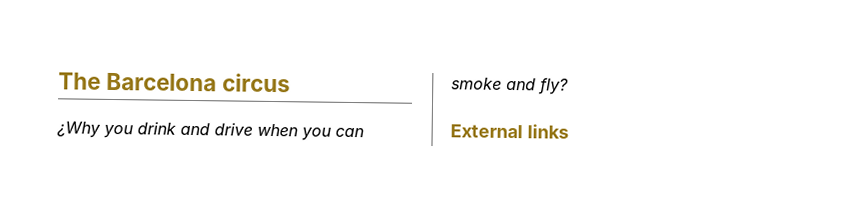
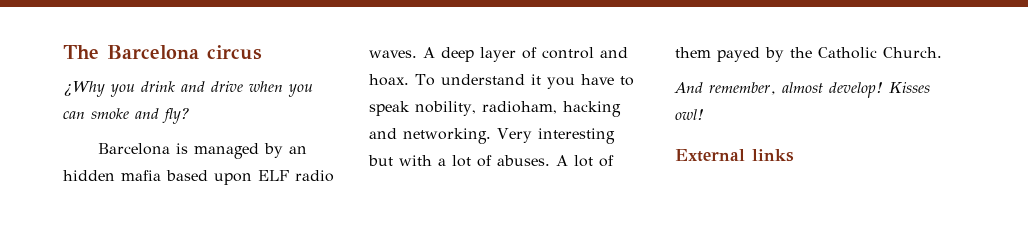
+ Barcelona is managed by an hidden mafia based upon ELF radio waves. A deep layer of control and hoax. To understand it you have to speak nobility, radioham, hacking and networking. Very interesting but with a lot of abuses. A lot of them payed by the Catholic Church.
+ And remember, almost develop! Kisses owl!

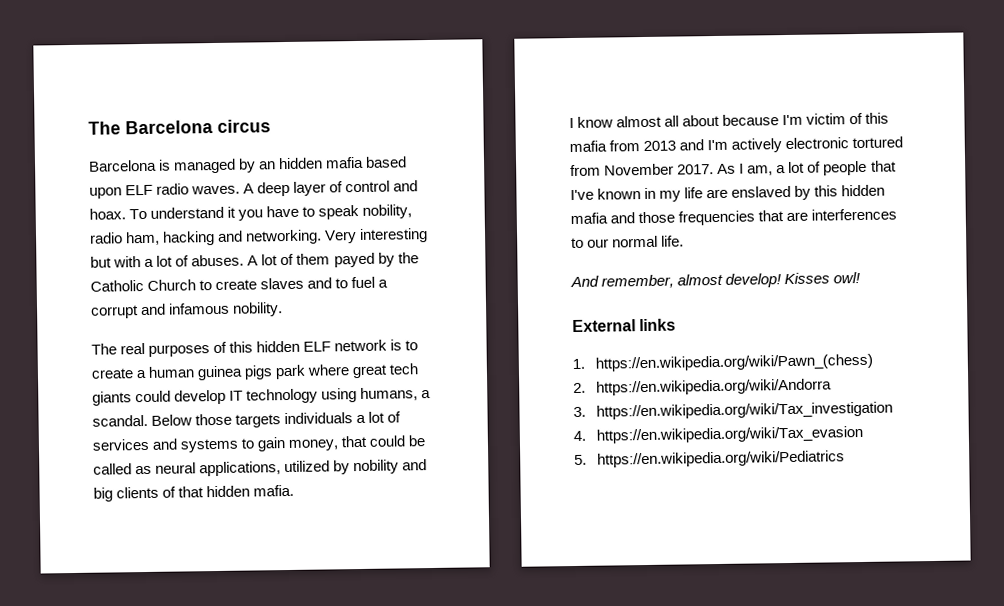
- ¿Why you drink and drive when you can smoke and fly?
- To understand it you have to speak nobility, radioham, hacking and networking.
+ To understand it you have to speak nobility, radio ham, hacking and networking.
- A lot of them payed by the Catholic Church.
+ A lot of them payed by the Catholic Church to create slaves and to fuel a corrupt and infamous nobility.
+ The real purposes of this hidden ELF network is to create a human guinea pigs park where great tech giants could develop IT technology using humans, a scandal. Below those targets individuals a lot of services and systems to gain money, that could be called as neural applications, utilized by nobility and big clients of that hidden mafia.
+ I know almost all about because I'm victim of this mafia from 2013 and I'm actively electronic tortured from November 2017. As I am, a lot of people that I've known in my life are enslaved by this hidden mafia and those frequencies that are interferences to our normal life.
+ 1. https://en.wikipedia.org/wiki/Pawn_(chess)
+ 2. https://en.wikipedia.org/wiki/Andorra
+ 3. https://en.wikipedia.org/wiki/Tax_investigation
+ 4. https://en.wikipedia.org/wiki/Tax_evasion
+ 5. https://en.wikipedia.org/wiki/Pediatrics

